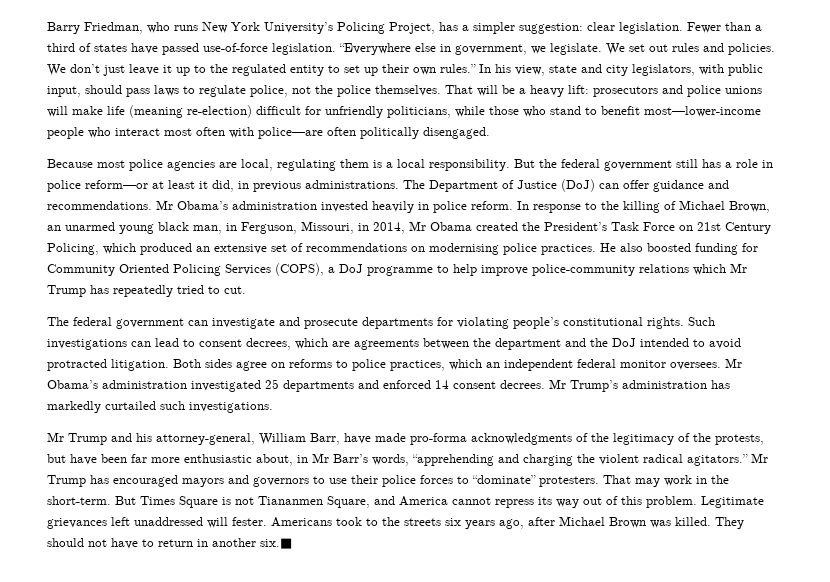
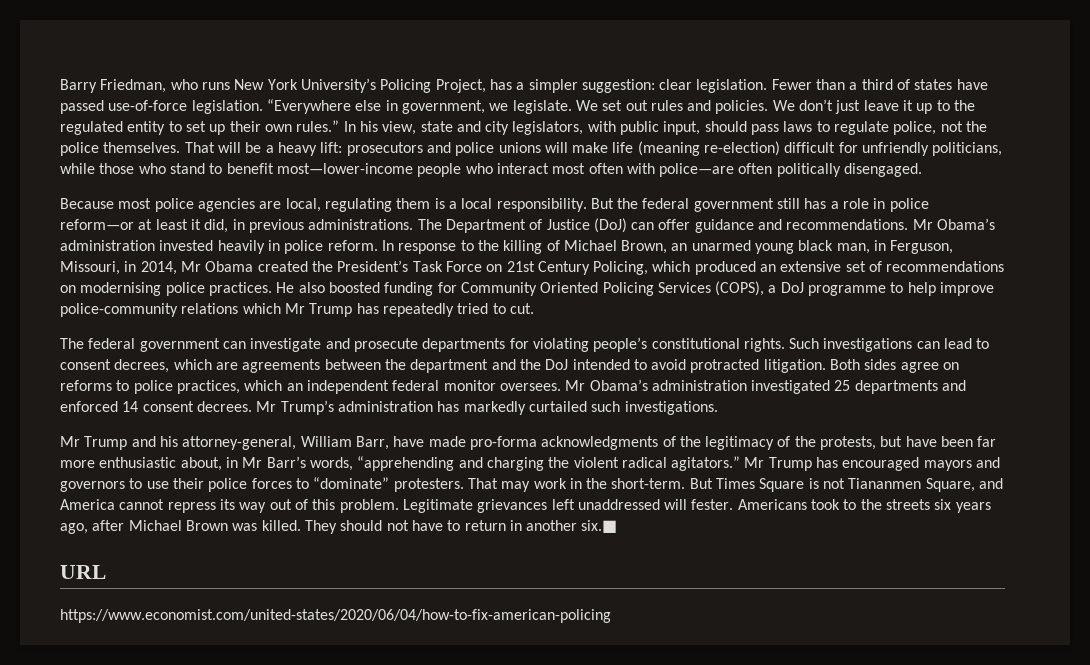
+ URL
+ https://www.economist.com/united-states/2020/06/04/how-to-fix-american-policing

